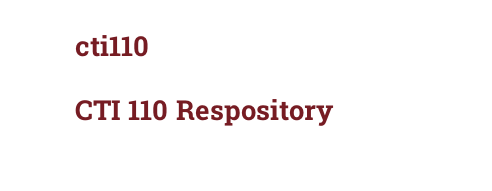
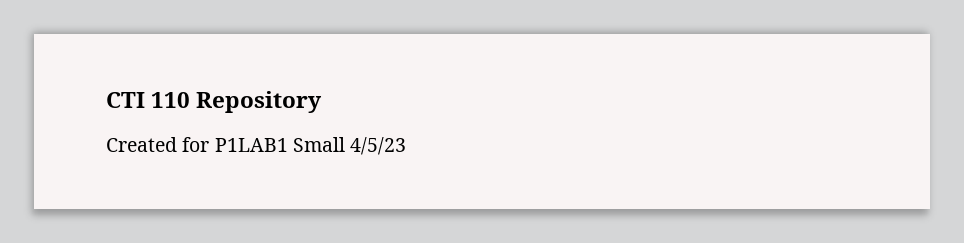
- cti110
- CTI 110 Respository
+ CTI 110 Repository
+ Created for P1LAB1 Small 4/5/23

